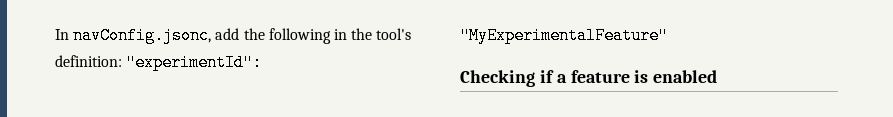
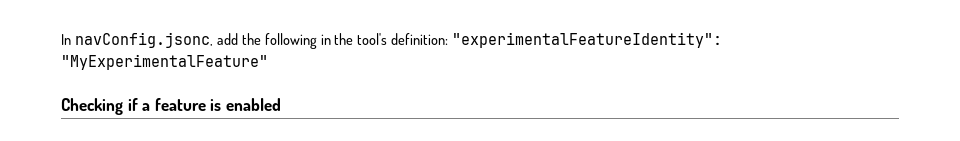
- In navConfig.jsonc, add the following in the tool's definition: "experimentId": "MyExperimentalFeature"
+ In navConfig.jsonc, add the following in the tool's definition: "experimentalFeatureIdentity": "MyExperimentalFeature"

